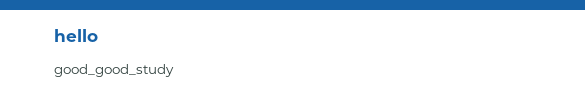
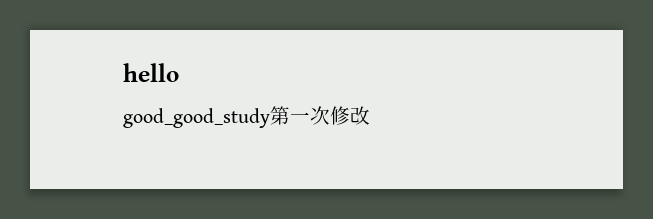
- good_good_study
+ good_good_study第一次修改

